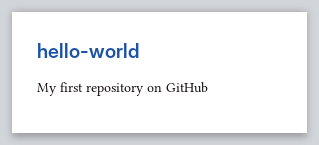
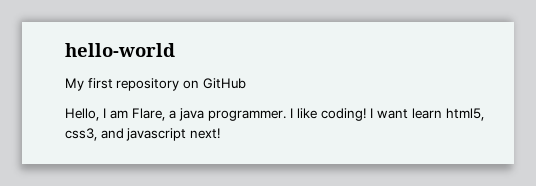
+ Hello, I am Flare, a java programmer. I like coding! I want learn html5, css3, and javascript next!

